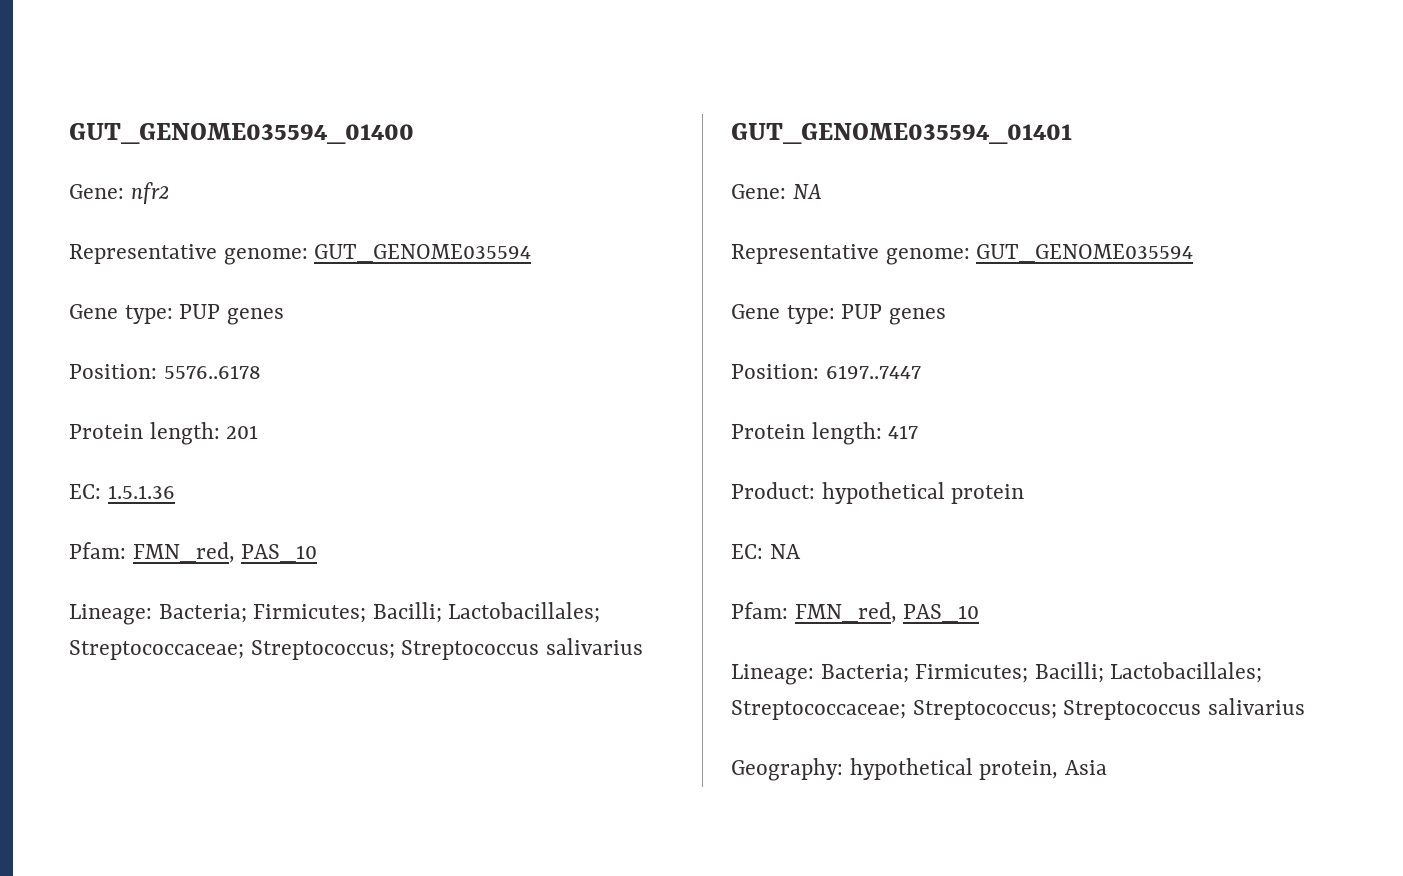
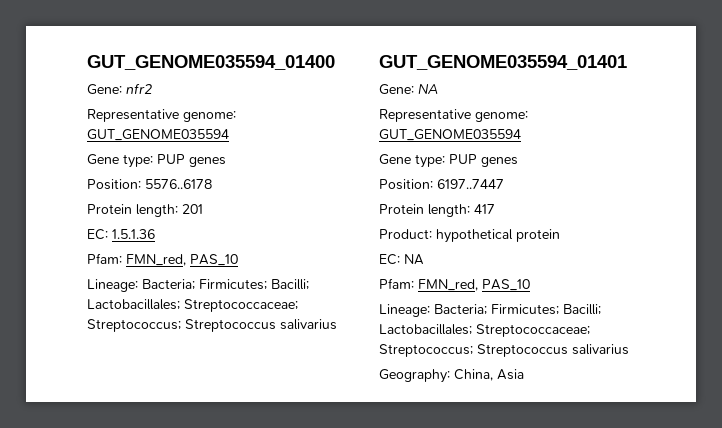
- Geography: hypothetical protein, Asia
+ Geography: China, Asia

